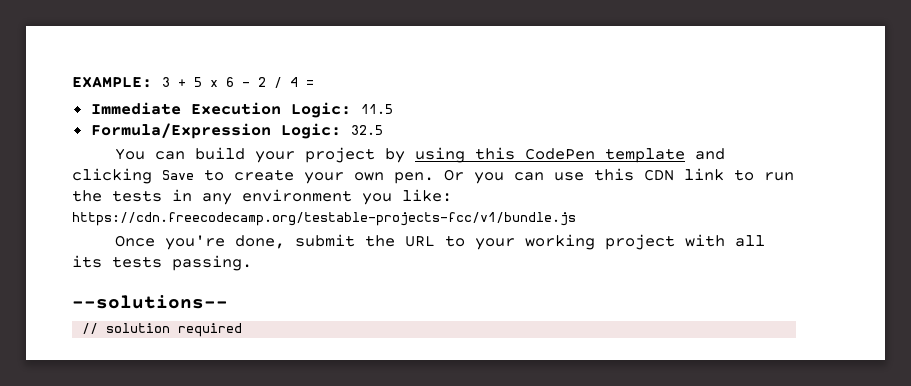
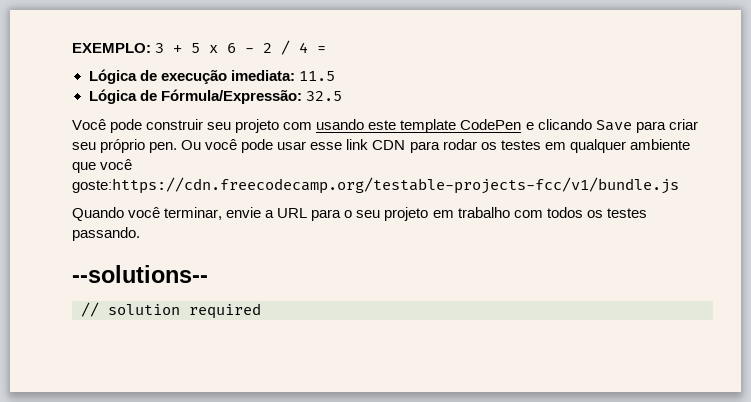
- EXAMPLE: 3 + 5 x 6 - 2 / 4 =
+ EXEMPLO: 3 + 5 x 6 - 2 / 4 =
- Immediate Execution Logic: 11.5
- Formula/Expression Logic: 32.5
- You can build your project by using this CodePen template and clicking Save to create your own pen. Or you can use this CDN link to run the tests in any environment you like: https://cdn.freecodecamp.org/testable-projects-fcc/v1/bundle.js
- Once you're done, submit the URL to your working project with all its tests passing.
+ Lógica de execução imediata: 11.5
+ Lógica de Fórmula/Expressão: 32.5
+ Você pode construir seu projeto com usando este template CodePen e clicando Save para criar seu próprio pen. Ou você pode usar esse link CDN para rodar os testes em qualquer ambiente que você goste:https://cdn.freecodecamp.org/testable-projects-fcc/v1/bundle.js
+ Quando você terminar, envie a URL para o seu projeto em trabalho com todos os testes passando.

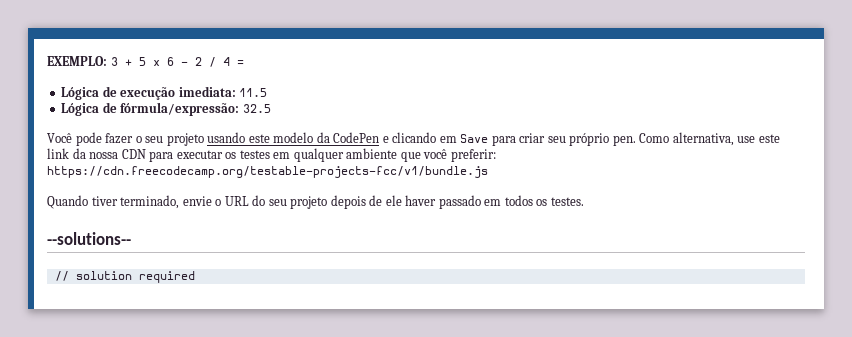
- Lógica de Fórmula/Expressão: 32.5
+ Lógica de fórmula/expressão: 32.5
- Você pode construir seu projeto com usando este template CodePen e clicando Save para criar seu próprio pen.
+ Você pode fazer o seu projeto usando este modelo da CodePen e clicando em Save para criar seu próprio pen.
- Ou você pode usar esse link CDN para rodar os testes em qualquer ambiente que você goste:https://cdn.freecodecamp.org/testable-projects-fcc/v1/bundle.js
+ Como alternativa, use este link da nossa CDN para executar os testes em qualquer ambiente que você preferir: https://cdn.freecodecamp.org/testable-projects-fcc/v1/bundle.js
- Quando você terminar, envie a URL para o seu projeto em trabalho com todos os testes passando.
+ Quando tiver terminado, envie o URL do seu projeto depois de ele haver passado em todos os testes.

